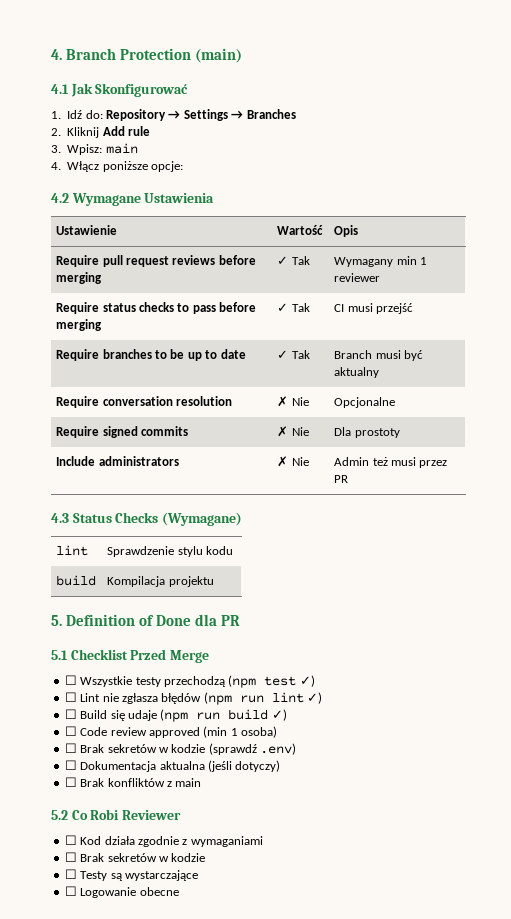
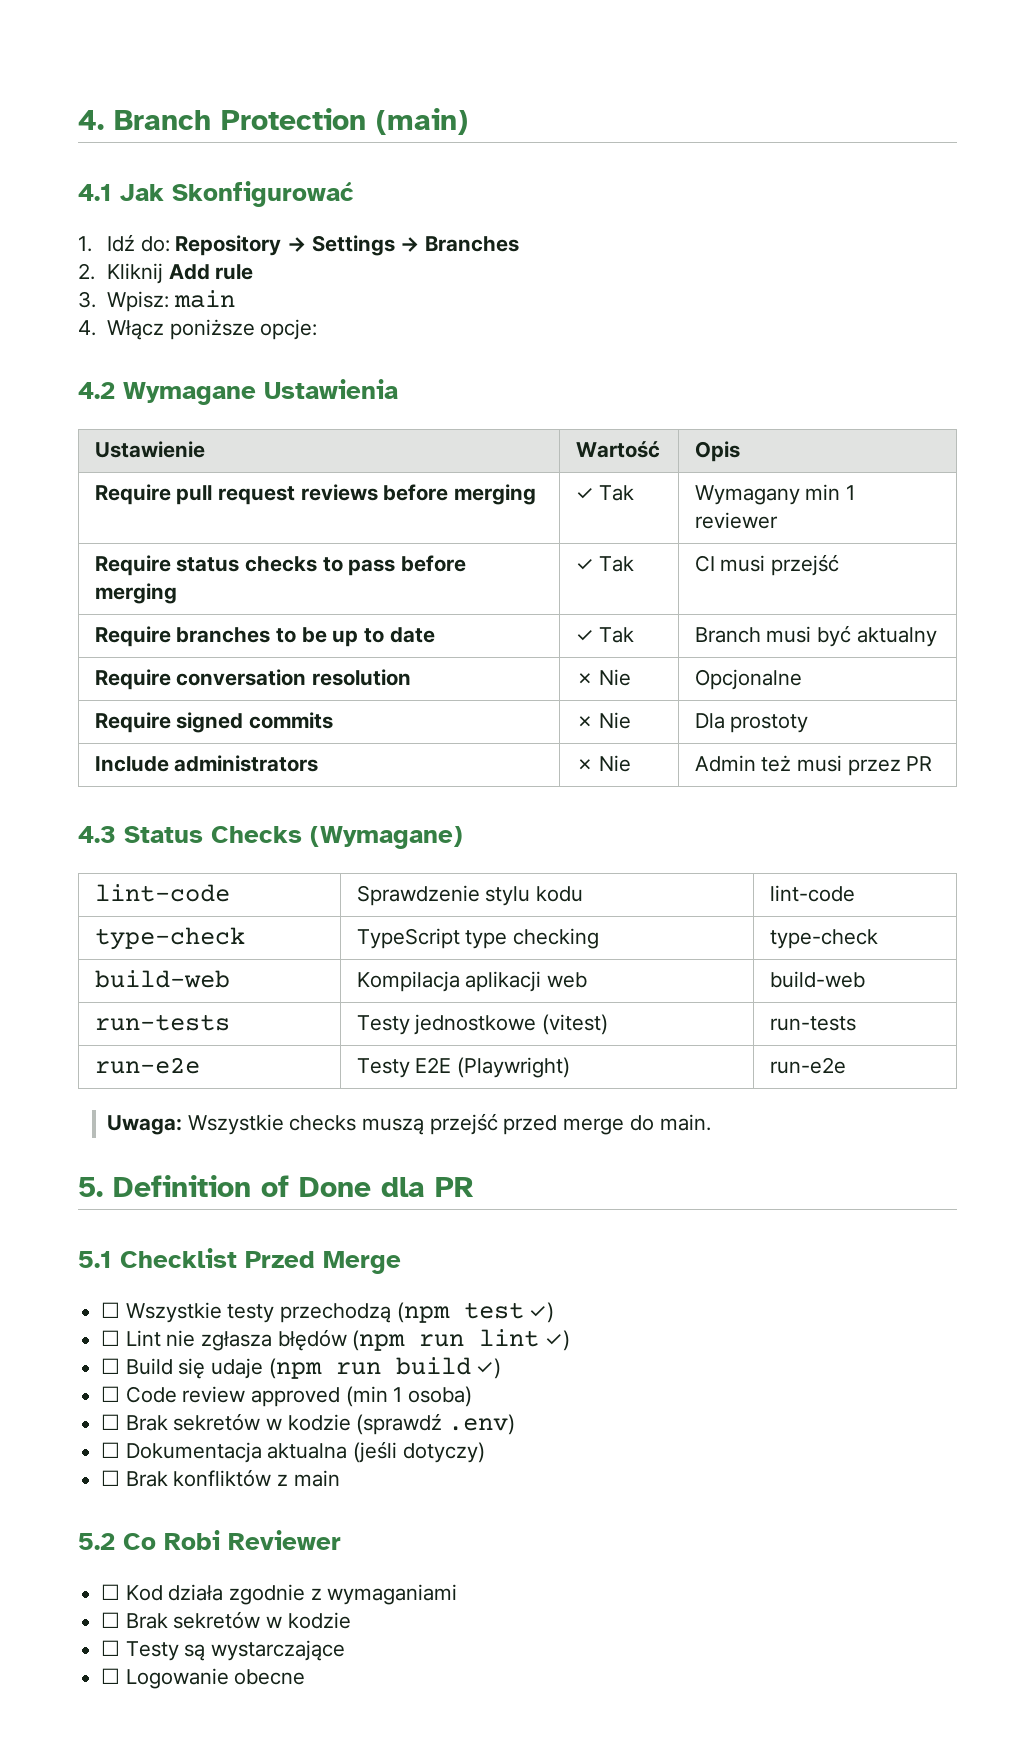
- lint | Sprawdzenie stylu kodu
- build | Kompilacja projektu
+ lint-code | Sprawdzenie stylu kodu | lint-code
+ type-check | TypeScript type checking | type-check
+ build-web | Kompilacja aplikacji web | build-web
+ run-tests | Testy jednostkowe (vitest) | run-tests
+ run-e2e | Testy E2E (Playwright) | run-e2e
+ Uwaga: Wszystkie checks muszą przejść przed merge do main.

